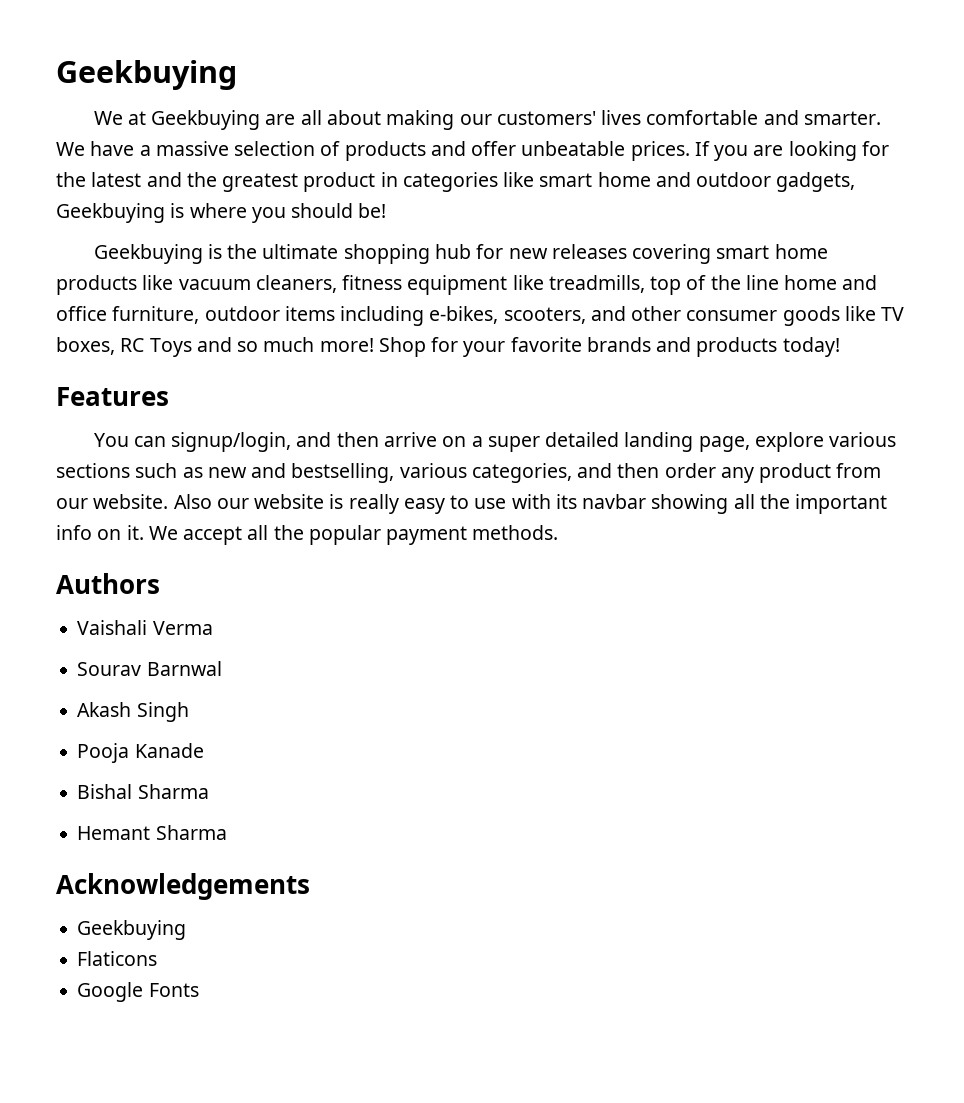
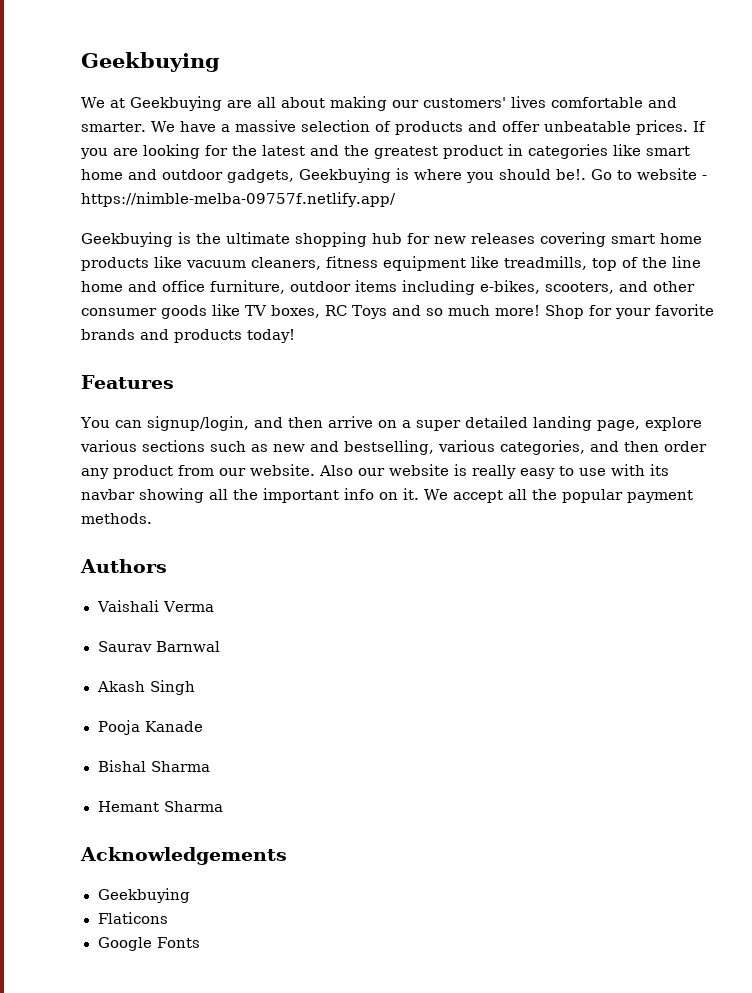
- If you are looking for the latest and the greatest product in categories like smart home and outdoor gadgets, Geekbuying is where you should be!
+ If you are looking for the latest and the greatest product in categories like smart home and outdoor gadgets, Geekbuying is where you should be!. Go to website - https://nimble-melba-09757f.netlify.app/
- Sourav Barnwal
+ Saurav Barnwal

